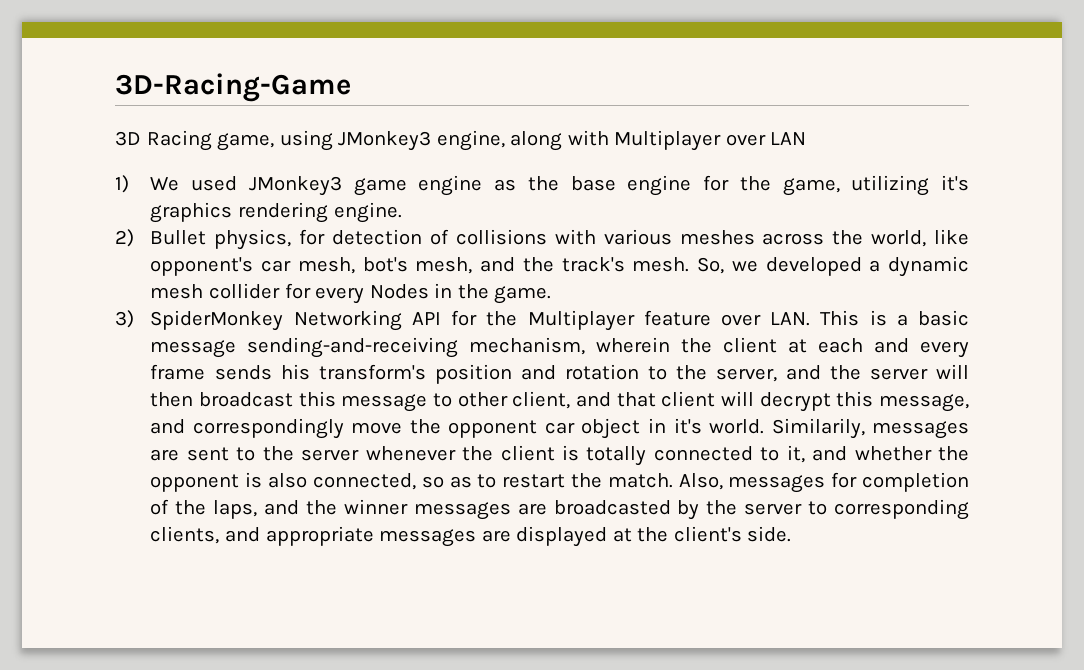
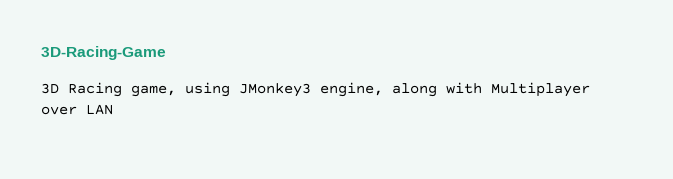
- 1) We used JMonkey3 game engine as the base engine for the game, utilizing it's graphics rendering engine.
- 2) Bullet physics, for detection of collisions with various meshes across the world, like opponent's car mesh, bot's mesh, and the track's mesh. So, we developed a dynamic mesh collider for every Nodes in the game.
- 3) SpiderMonkey Networking API for the Multiplayer feature over LAN. This is a basic message sending-and-receiving mechanism, wherein the client at each and every frame sends his transform's position and rotation to the server, and the server will then broadcast this message to other client, and that client will decrypt this message, and correspondingly move the opponent car object in it's world. Similarily, messages are sent to the server whenever the client is totally connected to it, and whether the opponent is also connected, so as to restart the match. Also, messages for completion of the laps, and the winner messages are broadcasted by the server to corresponding clients, and appropriate messages are displayed at the client's side.

